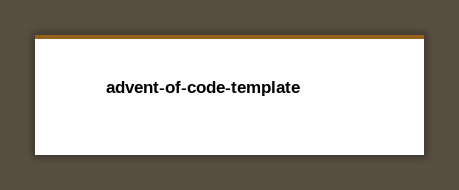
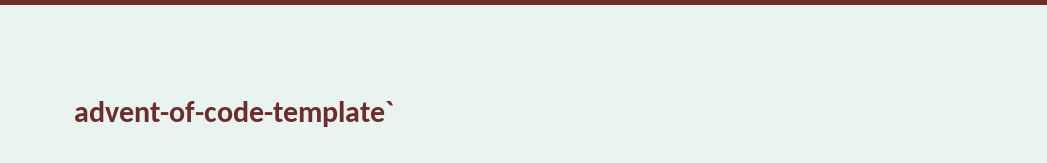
- advent-of-code-template
+ advent-of-code-template`

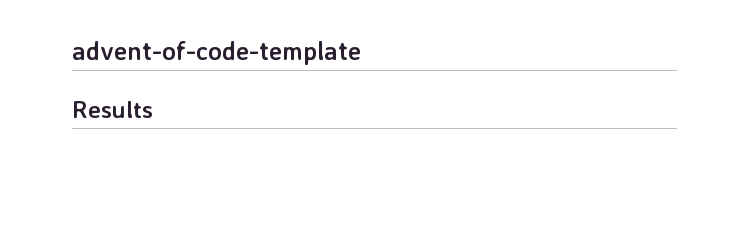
- advent-of-code-template`
+ advent-of-code-template
+ Results

